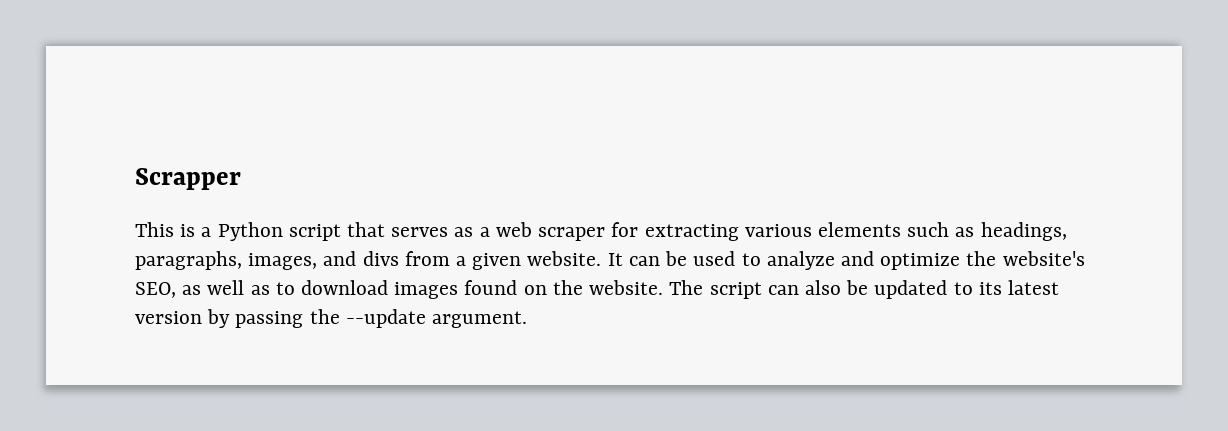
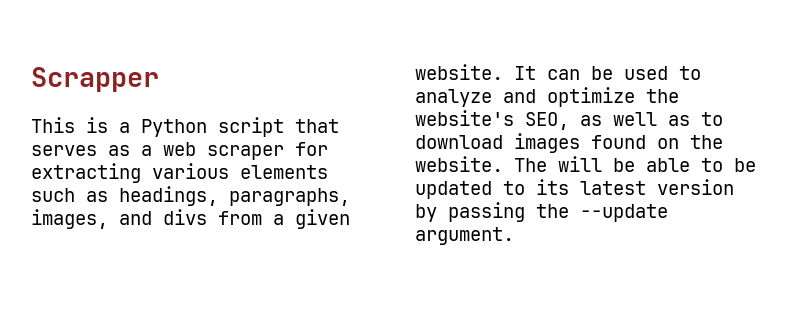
- The script can also be updated to its latest version by passing the --update argument.
+ The will be able to be updated to its latest version by passing the --update argument.

